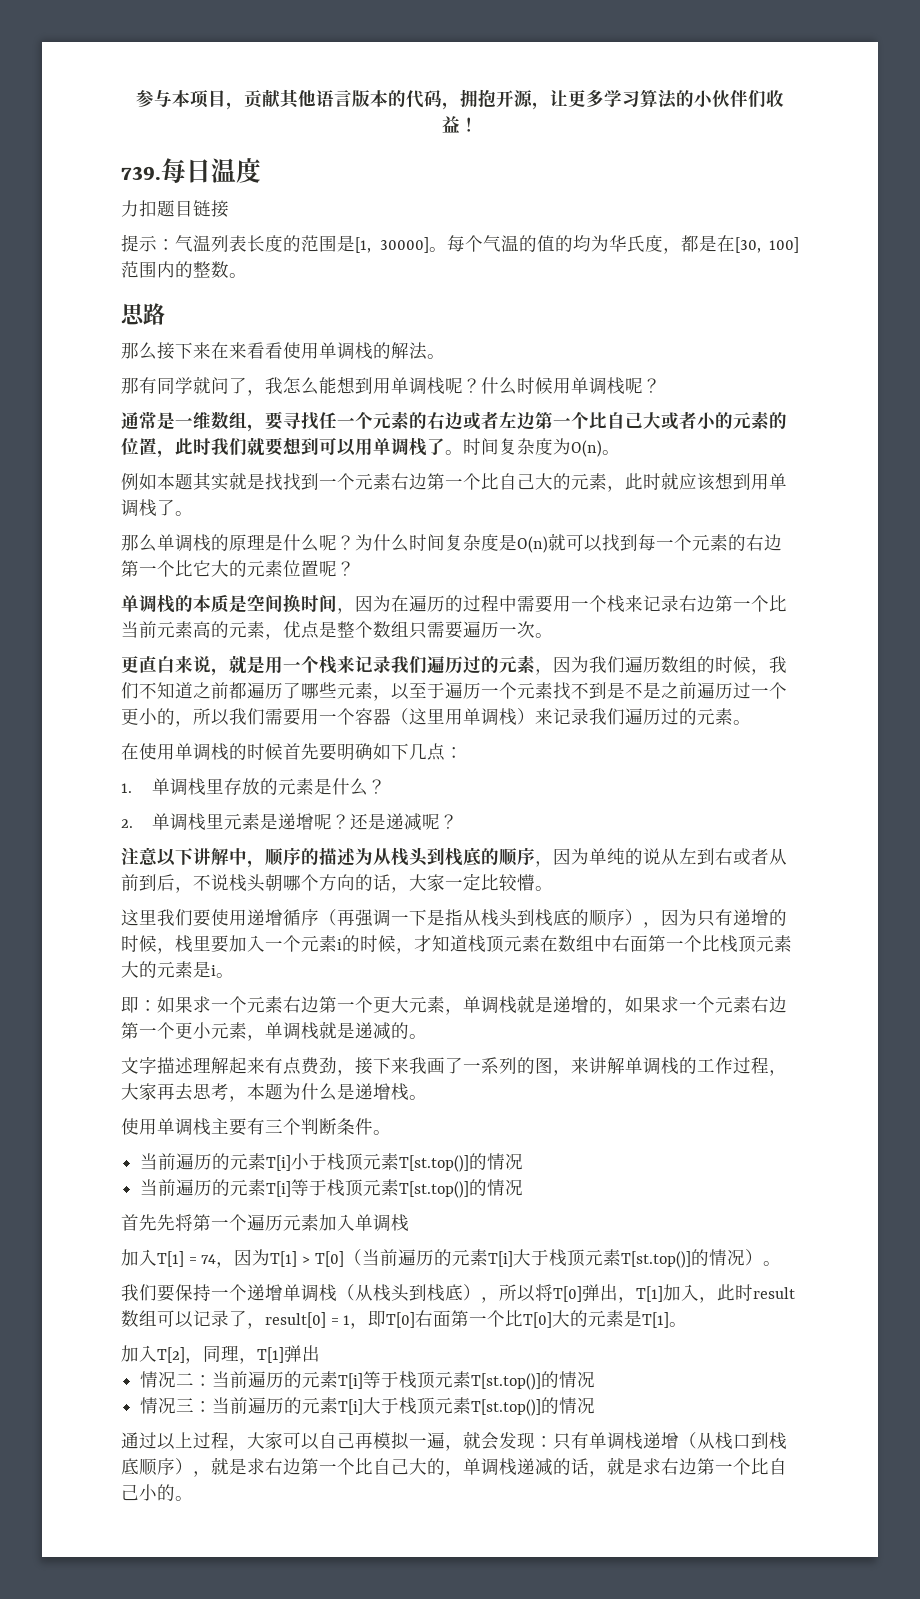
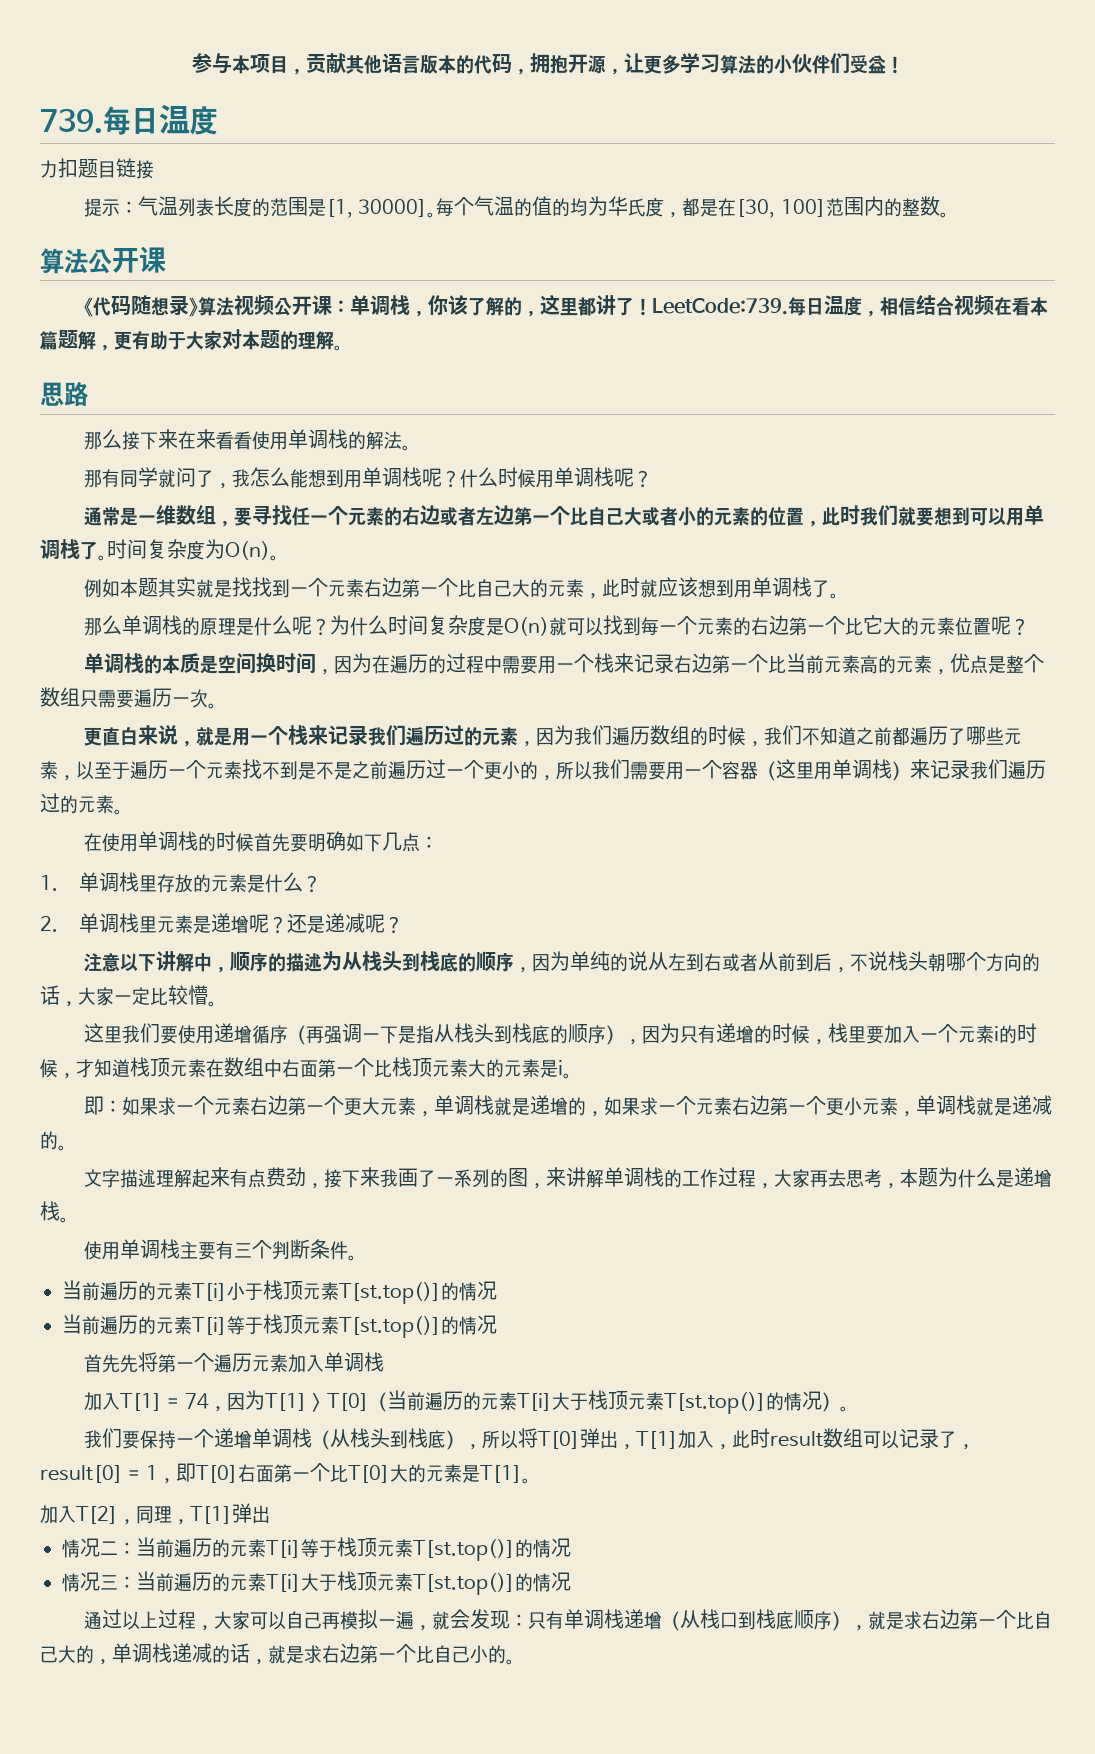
- 参与本项目，贡献其他语言版本的代码，拥抱开源，让更多学习算法的小伙伴们收益！
+ 参与本项目，贡献其他语言版本的代码，拥抱开源，让更多学习算法的小伙伴们受益！
+ 算法公开课
+ 《代码随想录》算法视频公开课：单调栈，你该了解的，这里都讲了！LeetCode:739.每日温度，相信结合视频在看本篇题解，更有助于大家对本题的理解。

